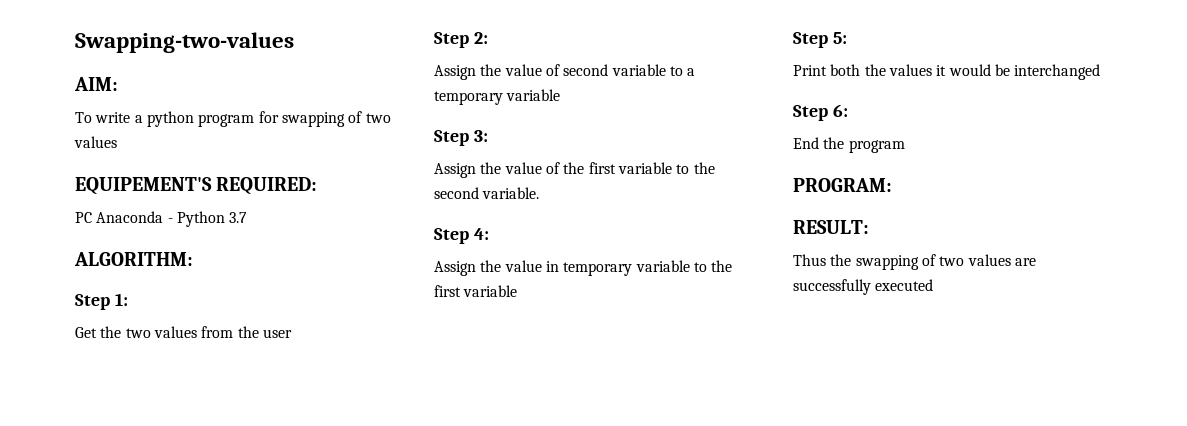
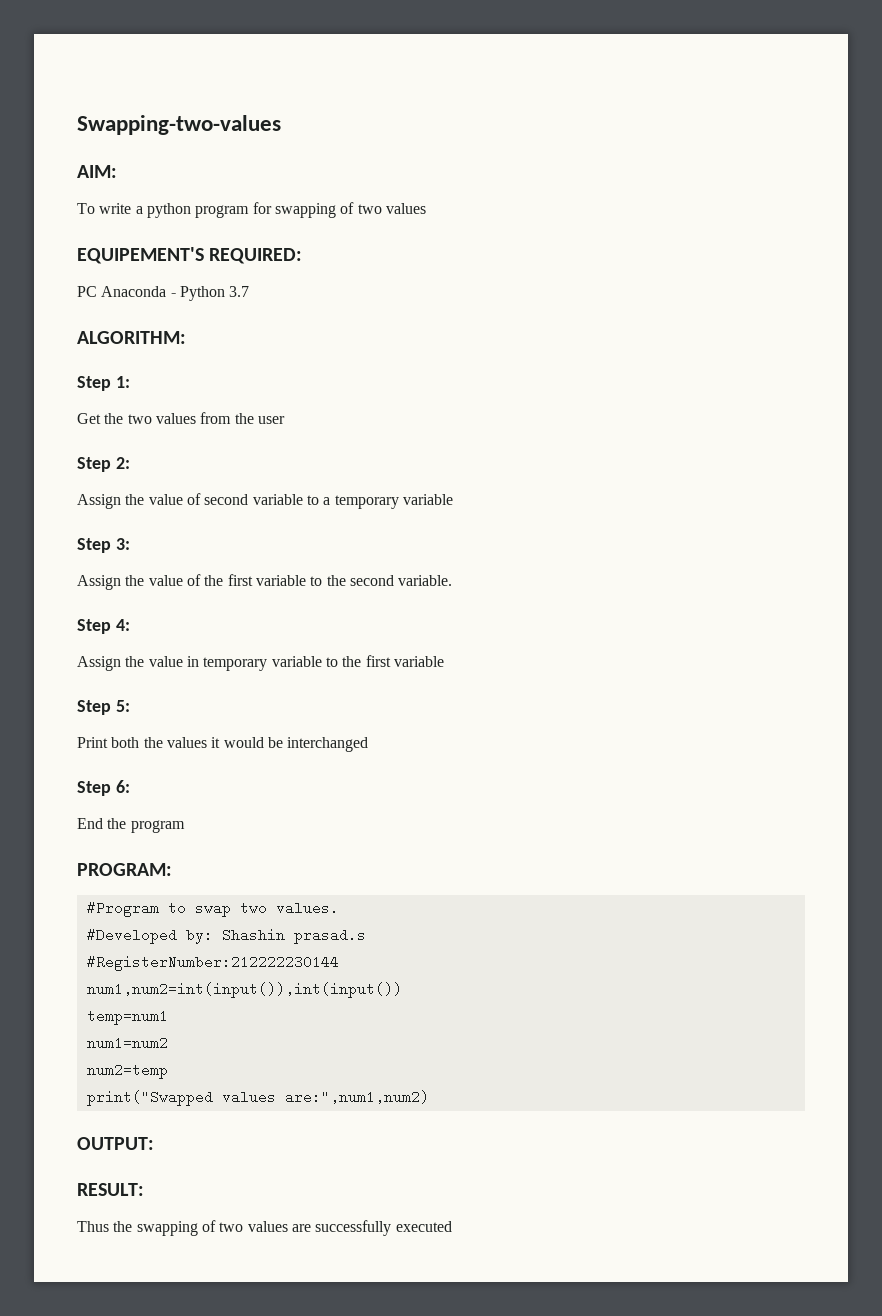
+ #Program to swap two values.
+ #Developed by: Shashin prasad.s
+ #RegisterNumber:212222230144
+ num1,num2=int(input()),int(input())
+ temp=num1
+ num1=num2
+ num2=temp
+ print("Swapped values are:",num1,num2)
+ OUTPUT:

